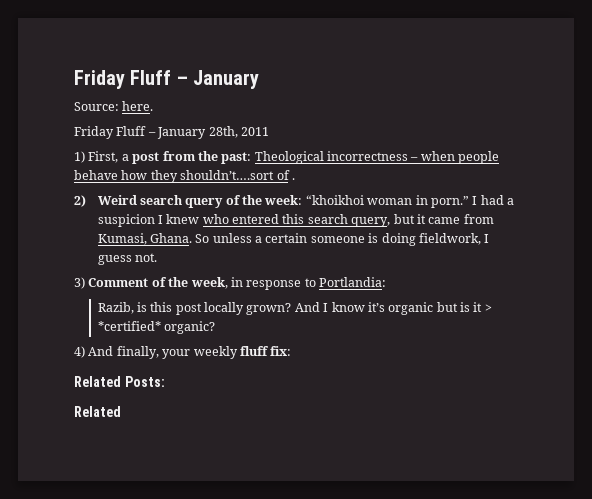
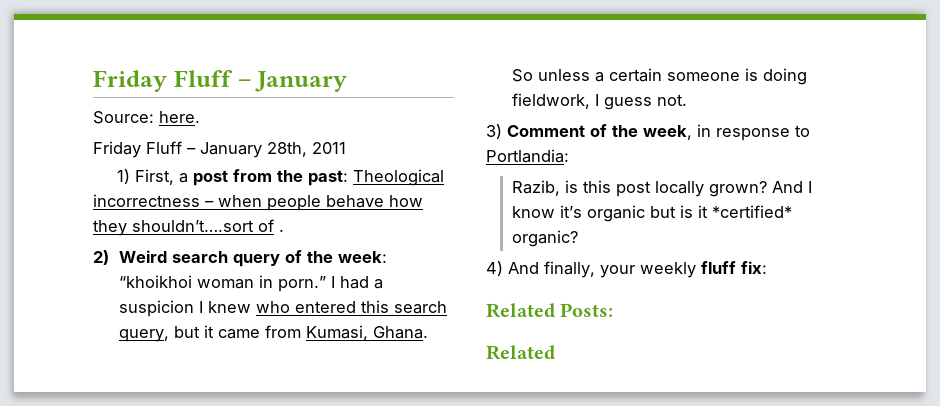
- And I know it’s organic but is it > *certified* organic?
+ And I know it’s organic but is it *certified* organic?

